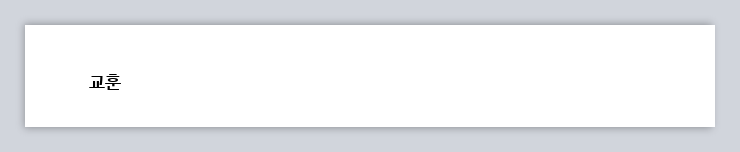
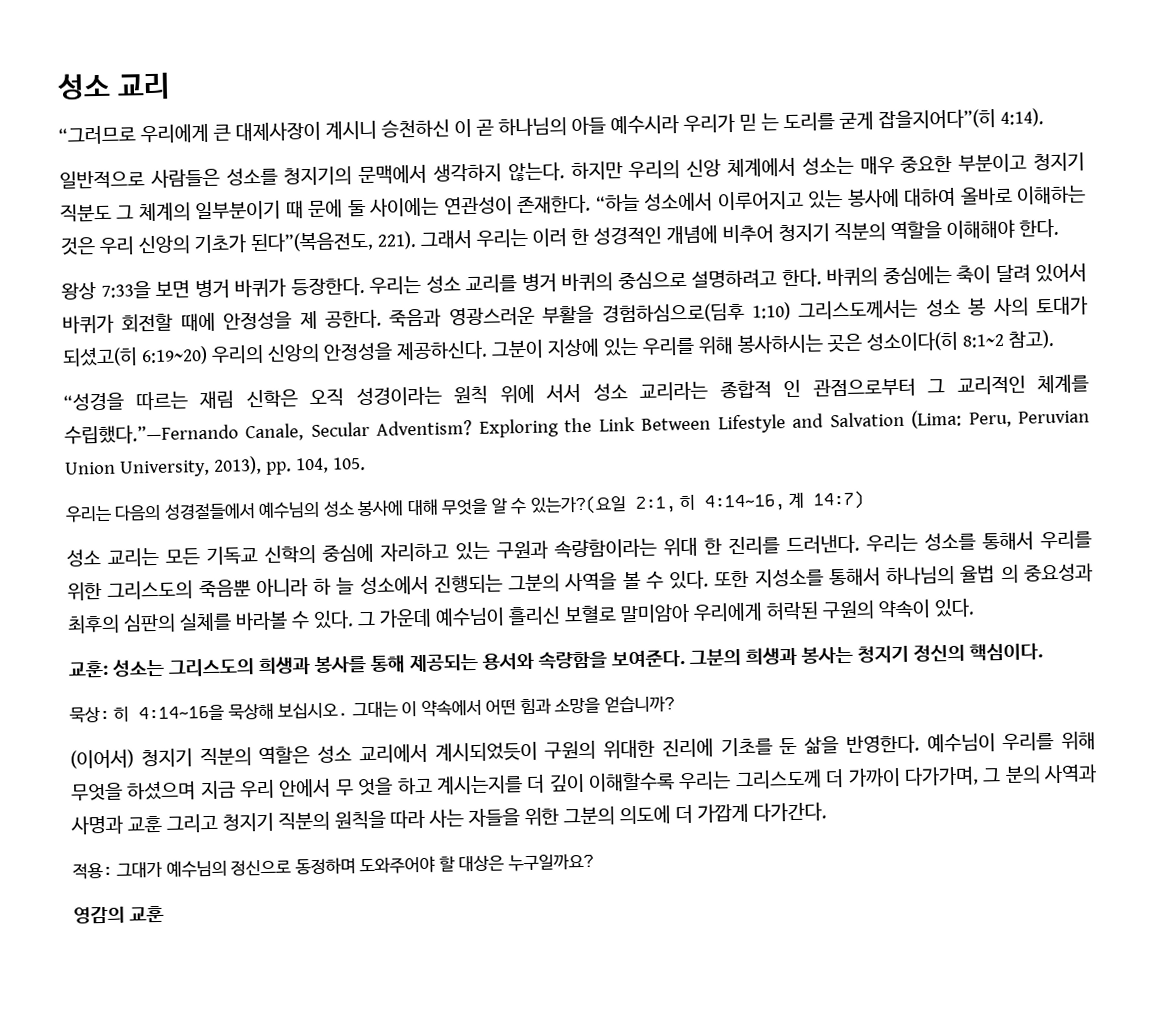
- 교훈
+ 성소 교리
+ “그러므로 우리에게 큰 대제사장이 계시니 승천하신 이 곧 하나님의 아들 예수시라 우리가 믿 는 도리를 굳게 잡을지어다”(히 4:14).
+ 일반적으로 사람들은 성소를 청지기의 문맥에서 생각하지 않는다. 하지만 우리의 신앙 체계에서 성소는 매우 중요한 부분이고 청지기 직분도 그 체계의 일부분이기 때 문에 둘 사이에는 연관성이 존재한다. “하늘 성소에서 이루어지고 있는 봉사에 대하여 올바로 이해하는 것은 우리 신앙의 기초가 된다”(복음전도, 221). 그래서 우리는 이러 한 성경적인 개념에 비추어 청지기 직분의 역할을 이해해야 한다.
+ 왕상 7:33을 보면 병거 바퀴가 등장한다. 우리는 성소 교리를 병거 바퀴의 중심으로 설명하려고 한다. 바퀴의 중심에는 축이 달려 있어서 바퀴가 회전할 때에 안정성을 제 공한다. 죽음과 영광스러운 부활을 경험하심으로(딤후 1:10) 그리스도께서는 성소 봉 사의 토대가 되셨고(히 6:19~20) 우리의 신앙의 안정성을 제공하신다. 그분이 지상에 있는 우리를 위해 봉사하시는 곳은 성소이다(히 8:1~2 참고).
+ “성경을 따르는 재림 신학은 오직 성경이라는 원칙 위에 서서 성소 교리라는 종합적 인 관점으로부터 그 교리적인 체계를 수립했다.”—Fernando Canale, Secular Adventism? Exploring the Link Between Lifestyle and Salvation (Lima: Peru, Peruvian Union University, 2013), pp. 104, 105.
+ 우리는 다음의 성경절들에서 예수님의 성소 봉사에 대해 무엇을 알 수 있는가?(요일 2:1, 히 4:14~16, 계 14:7)
+ 성소 교리는 모든 기독교 신학의 중심에 자리하고 있는 구원과 속량함이라는 위대 한 진리를 드러낸다. 우리는 성소를 통해서 우리를 위한 그리스도의 죽음뿐 아니라 하 늘 성소에서 진행되는 그분의 사역을 볼 수 있다. 또한 지성소를 통해서 하나님의 율법 의 중요성과 최후의 심판의 실체를 바라볼 수 있다. 그 가운데 예수님이 흘리신 보혈로 말미암아 우리에게 허락된 구원의 약속이 있다.
+ 교훈: 성소는 그리스도의 희생과 봉사를 통해 제공되는 용서와 속량함을 보여준다. 그분의 희생과 봉사는 청지기 정신의 핵심이다.
+ 묵상: 히 4:14~16을 묵상해 보십시오. 그대는 이 약속에서 어떤 힘과 소망을 얻습니까?
+ (이어서) 청지기 직분의 역할은 성소 교리에서 계시되었듯이 구원의 위대한 진리에 기초를 둔 삶을 반영한다. 예수님이 우리를 위해 무엇을 하셨으며 지금 우리 안에서 무 엇을 하고 계시는지를 더 깊이 이해할수록 우리는 그리스도께 더 가까이 다가가며, 그 분의 사역과 사명과 교훈 그리고 청지기 직분의 원칙을 따라 사는 자들을 위한 그분의 의도에 더 가깝게 다가간다.
+ 적용: 그대가 예수님의 정신으로 동정하며 도와주어야 할 대상은 누구일까요?
+ 영감의 교훈

